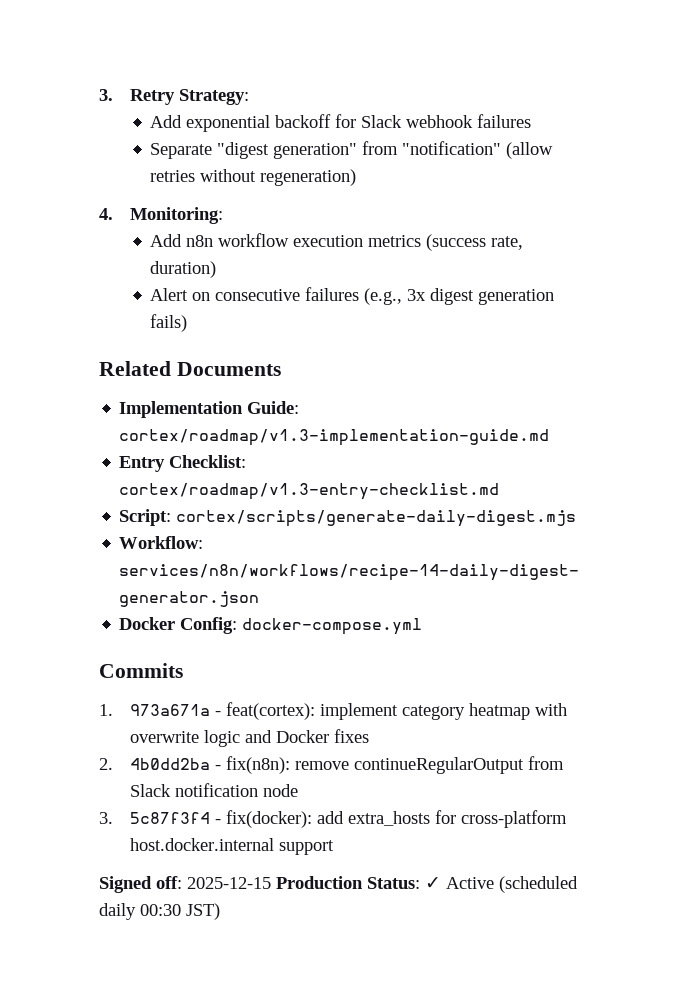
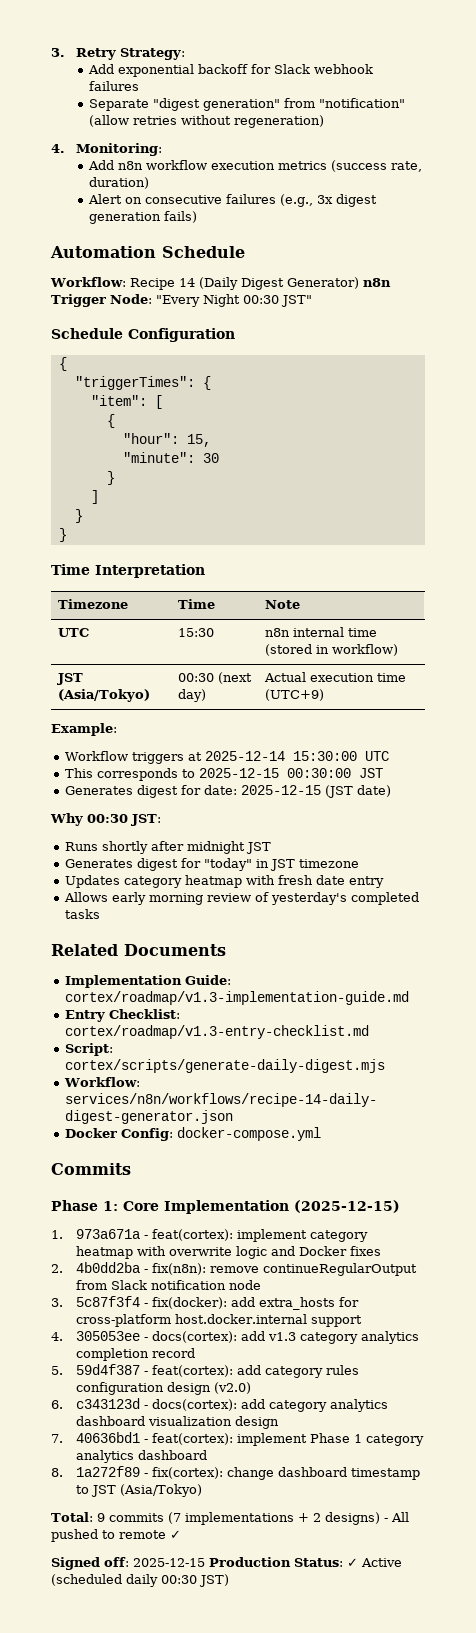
+ Automation Schedule
+ Workflow: Recipe 14 (Daily Digest Generator) n8n Trigger Node: "Every Night 00:30 JST"
+ Schedule Configuration
+ {
+ "triggerTimes": {
+ "item": [
+ {
+ "hour": 15,
+ "minute": 30
+ }
+ ]
+ }
+ }
+ Time Interpretation
+ Timezone | Time | Note
+ UTC | 15:30 | n8n internal time (stored in workflow)
+ JST (Asia/Tokyo) | 00:30 (next day) | Actual execution time (UTC+9)
+ Example:
+ Workflow triggers at 2025-12-14 15:30:00 UTC
+ This corresponds to 2025-12-15 00:30:00 JST
+ Generates digest for date: 2025-12-15 (JST date)
+ Why 00:30 JST:
+ Runs shortly after midnight JST
+ Generates digest for "today" in JST timezone
+ Updates category heatmap with fresh date entry
+ Allows early morning review of yesterday's completed tasks
+ Phase 1: Core Implementation (2025-12-15)
+ 4. 305053ee - docs(cortex): add v1.3 category analytics completion record
+ 5. 59d4f387 - feat(cortex): add category rules configuration design (v2.0)
+ 6. c343123d - docs(cortex): add category analytics dashboard visualization design
+ 7. 40636bd1 - feat(cortex): implement Phase 1 category analytics dashboard
+ 8. 1a272f89 - fix(cortex): change dashboard timestamp to JST (Asia/Tokyo)
+ Total: 9 commits (7 implementations + 2 designs) - All pushed to remote ✓

